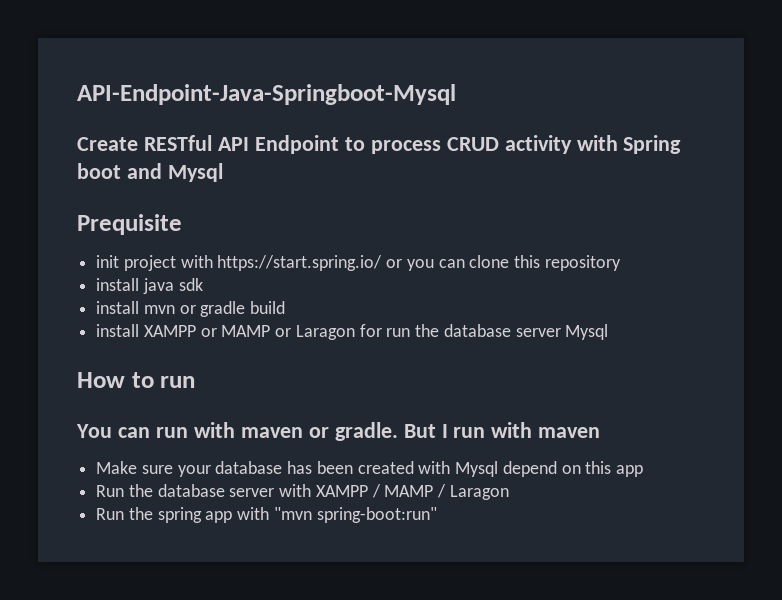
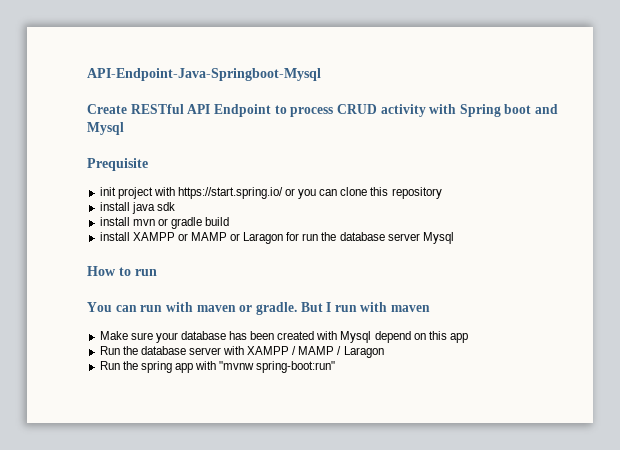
- Run the spring app with "mvn spring-boot:run"
+ Run the spring app with "mvnw spring-boot:run"

